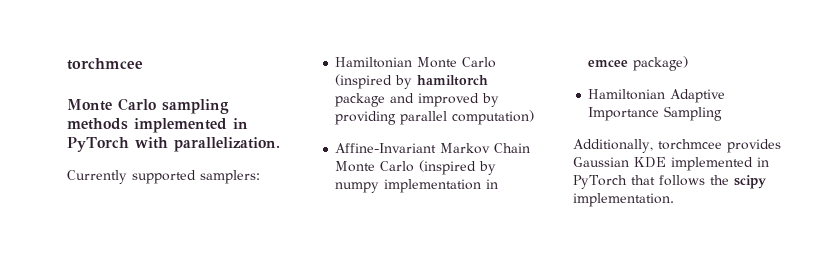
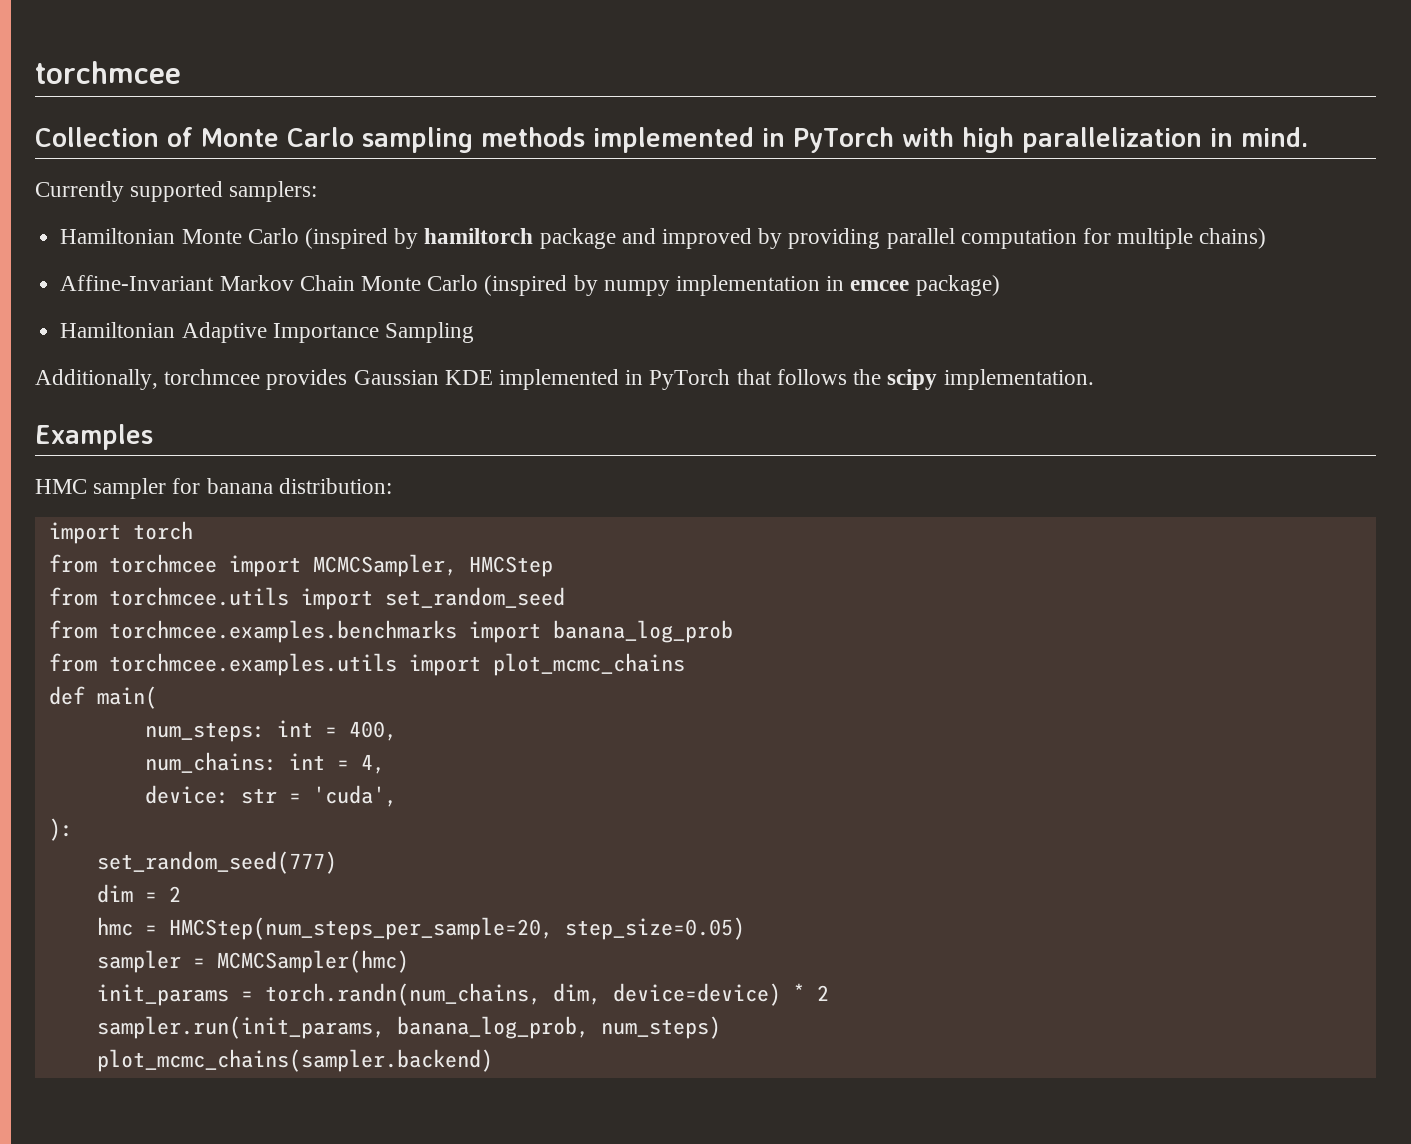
- Monte Carlo sampling methods implemented in PyTorch with parallelization.
+ Collection of Monte Carlo sampling methods implemented in PyTorch with high parallelization in mind.
- Hamiltonian Monte Carlo (inspired by hamiltorch package and improved by providing parallel computation)
+ Hamiltonian Monte Carlo (inspired by hamiltorch package and improved by providing parallel computation for multiple chains)
+ Examples
+ HMC sampler for banana distribution:
+ import torch
+ from torchmcee import MCMCSampler, HMCStep
+ from torchmcee.utils import set_random_seed
+ from torchmcee.examples.benchmarks import banana_log_prob
+ from torchmcee.examples.utils import plot_mcmc_chains
+ def main(
+ num_steps: int = 400,
+ num_chains: int = 4,
+ device: str = 'cuda',
+ ):
+ set_random_seed(777)
+ dim = 2
+ hmc = HMCStep(num_steps_per_sample=20, step_size=0.05)
+ sampler = MCMCSampler(hmc)
+ init_params = torch.randn(num_chains, dim, device=device) * 2
+ sampler.run(init_params, banana_log_prob, num_steps)
+ plot_mcmc_chains(sampler.backend)

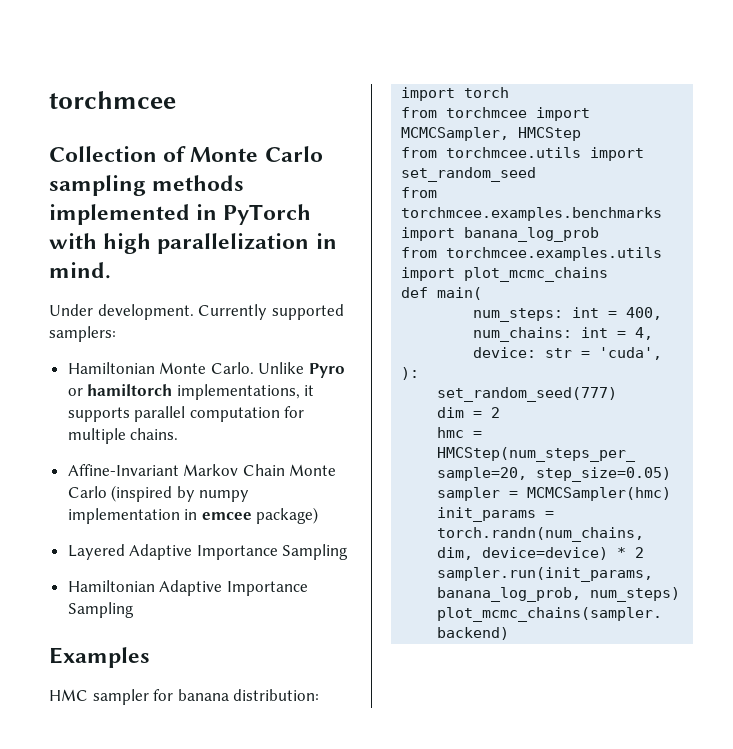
+ Under development.
- Hamiltonian Monte Carlo (inspired by hamiltorch package and improved by providing parallel computation for multiple chains)
+ Hamiltonian Monte Carlo. Unlike Pyro or hamiltorch implementations, it supports parallel computation for multiple chains.
+ Layered Adaptive Importance Sampling
- Additionally, torchmcee provides Gaussian KDE implemented in PyTorch that follows the scipy implementation.

